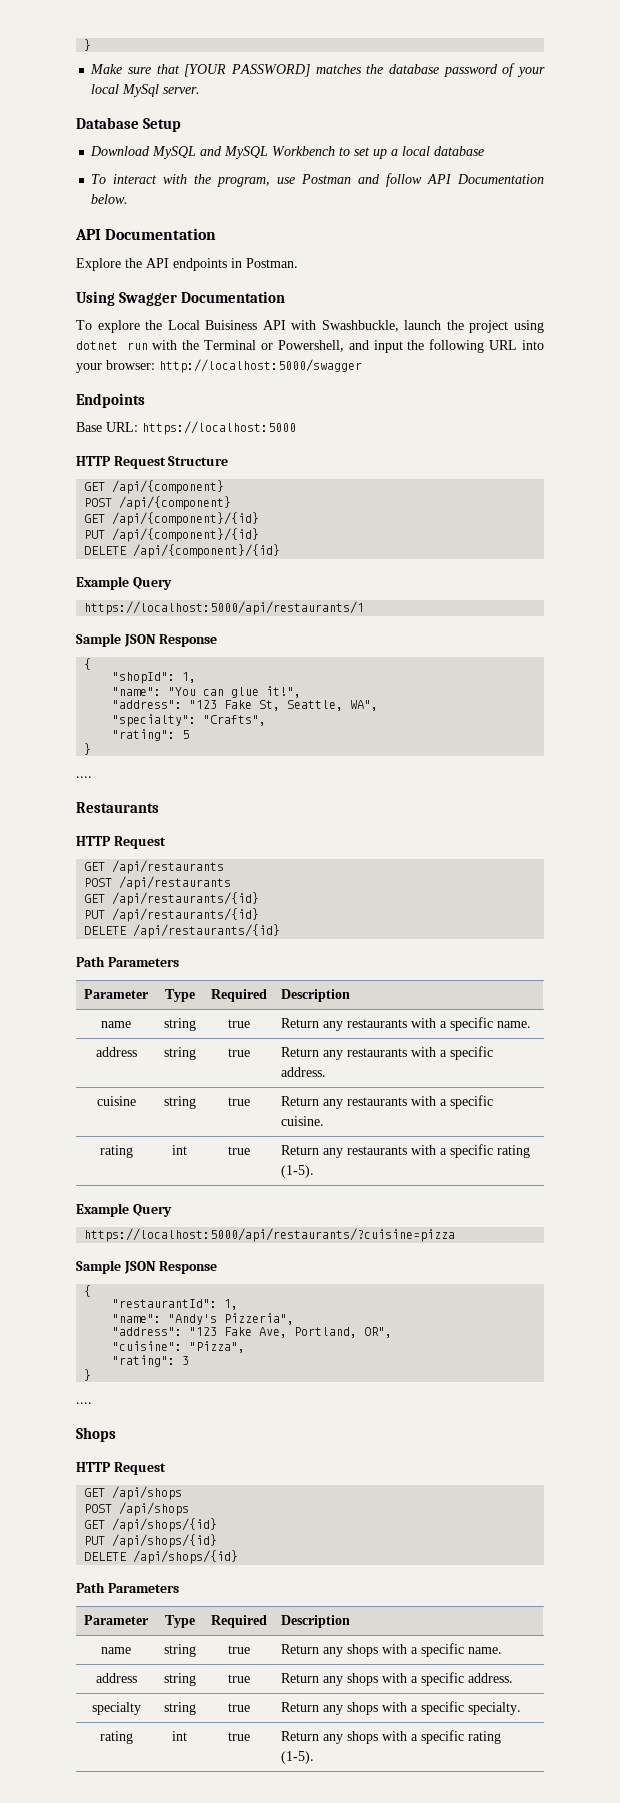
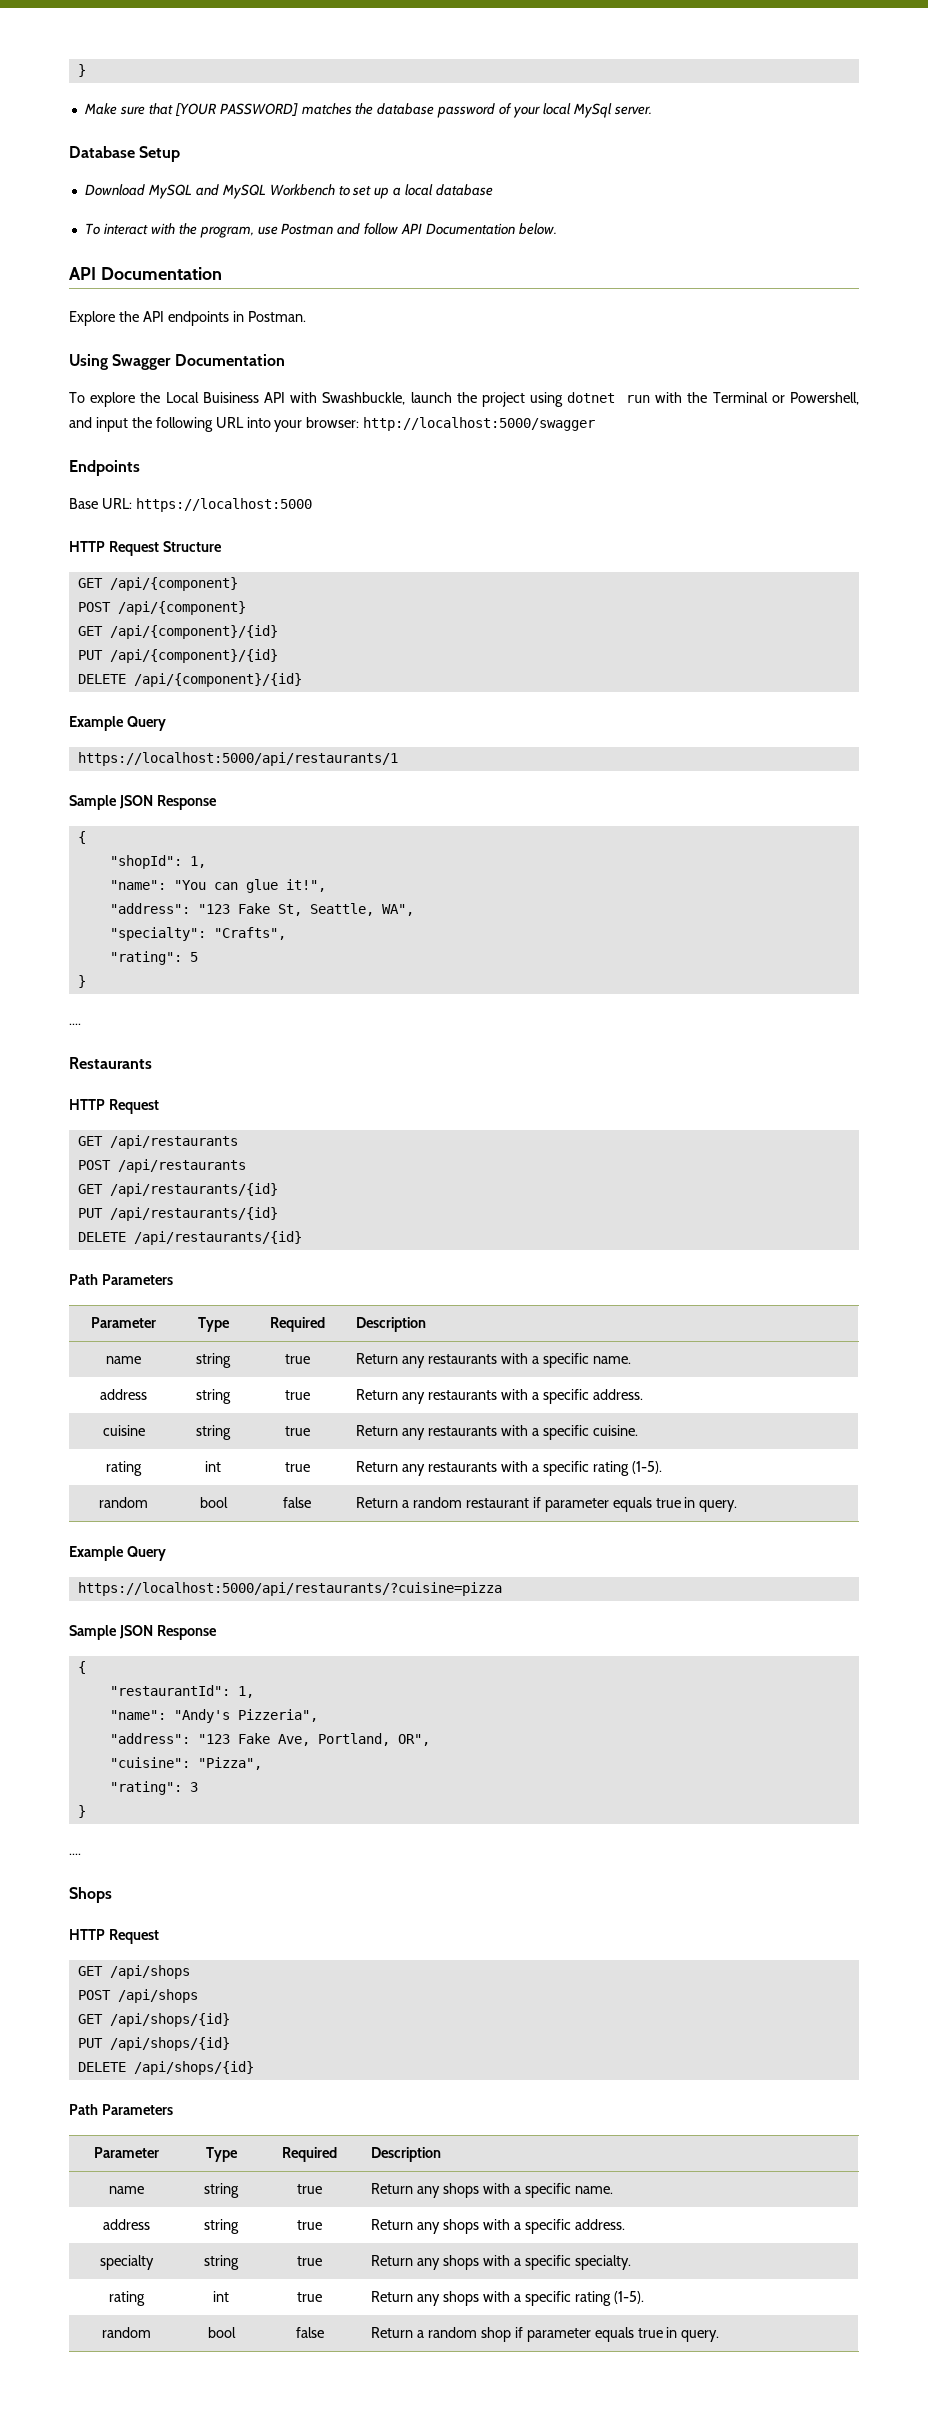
+ random | bool | false | Return a random restaurant if parameter equals true in query.
+ random | bool | false | Return a random shop if parameter equals true in query.

